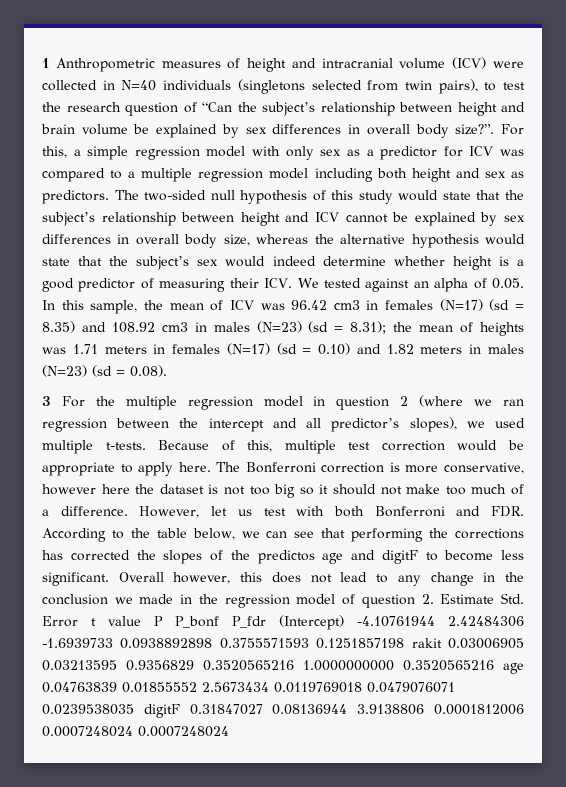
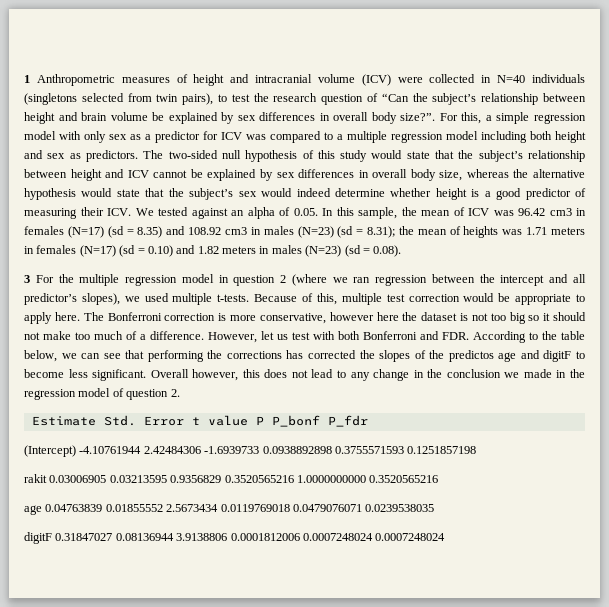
- Overall however, this does not lead to any change in the conclusion we made in the regression model of question 2. Estimate Std. Error t value P P_bonf P_fdr (Intercept) -4.10761944 2.42484306 -1.6939733 0.0938892898 0.3755571593 0.1251857198 rakit 0.03006905 0.03213595 0.9356829 0.3520565216 1.0000000000 0.3520565216 age 0.04763839 0.01855552 2.5673434 0.0119769018 0.0479076071 0.0239538035 digitF 0.31847027 0.08136944 3.9138806 0.0001812006 0.0007248024 0.0007248024
+ Overall however, this does not lead to any change in the conclusion we made in the regression model of question 2.
+ Estimate Std. Error t value P P_bonf P_fdr
+ (Intercept) -4.10761944 2.42484306 -1.6939733 0.0938892898 0.3755571593 0.1251857198
+ rakit 0.03006905 0.03213595 0.9356829 0.3520565216 1.0000000000 0.3520565216
+ age 0.04763839 0.01855552 2.5673434 0.0119769018 0.0479076071 0.0239538035
+ digitF 0.31847027 0.08136944 3.9138806 0.0001812006 0.0007248024 0.0007248024

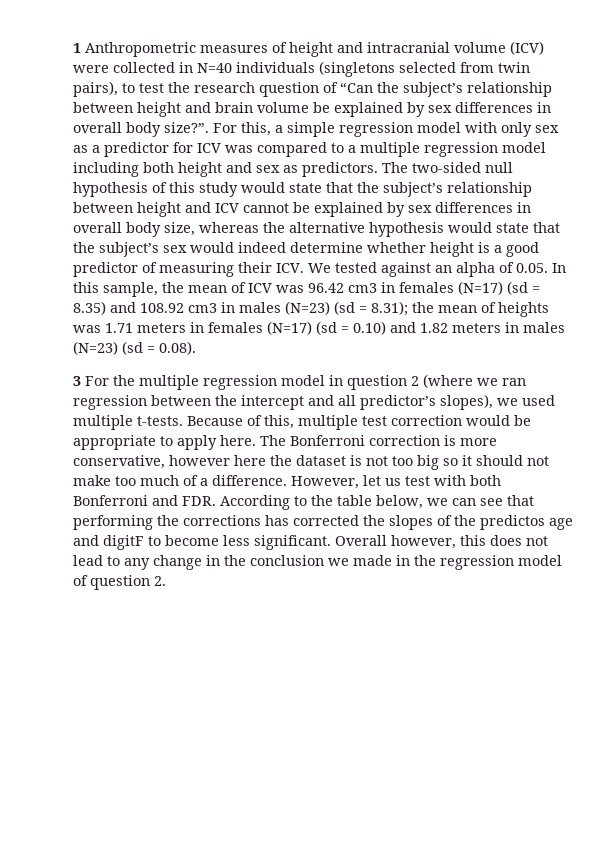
- Estimate Std. Error t value P P_bonf P_fdr
- (Intercept) -4.10761944 2.42484306 -1.6939733 0.0938892898 0.3755571593 0.1251857198
- rakit 0.03006905 0.03213595 0.9356829 0.3520565216 1.0000000000 0.3520565216
- age 0.04763839 0.01855552 2.5673434 0.0119769018 0.0479076071 0.0239538035
- digitF 0.31847027 0.08136944 3.9138806 0.0001812006 0.0007248024 0.0007248024

